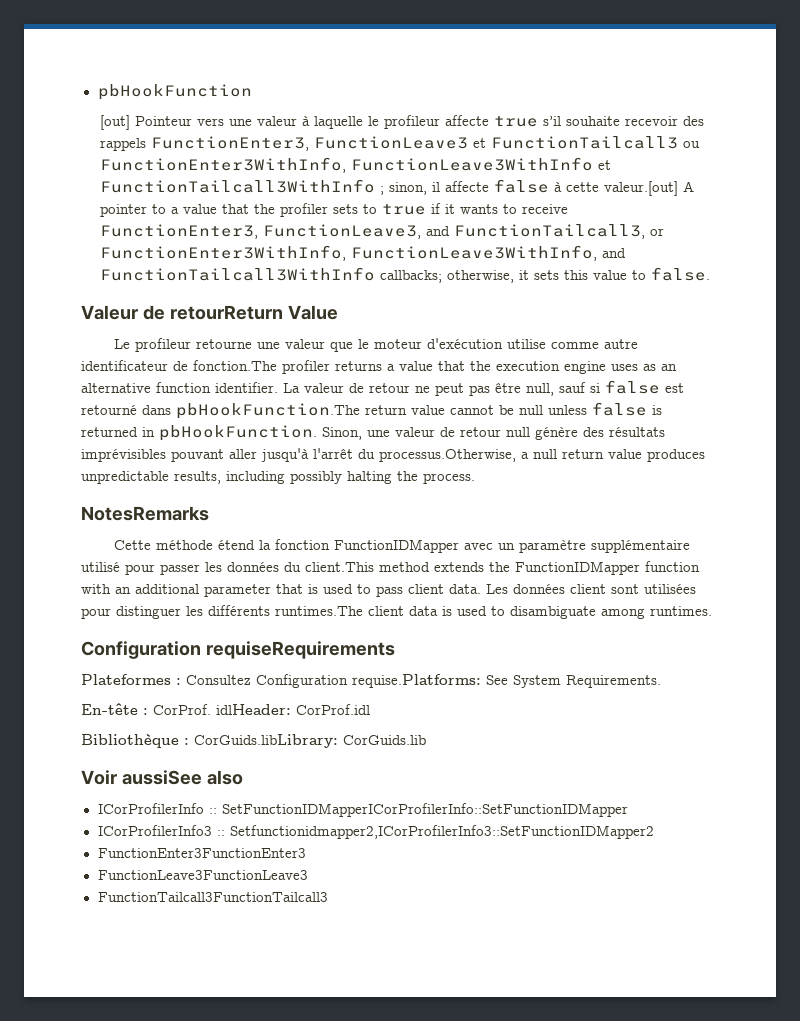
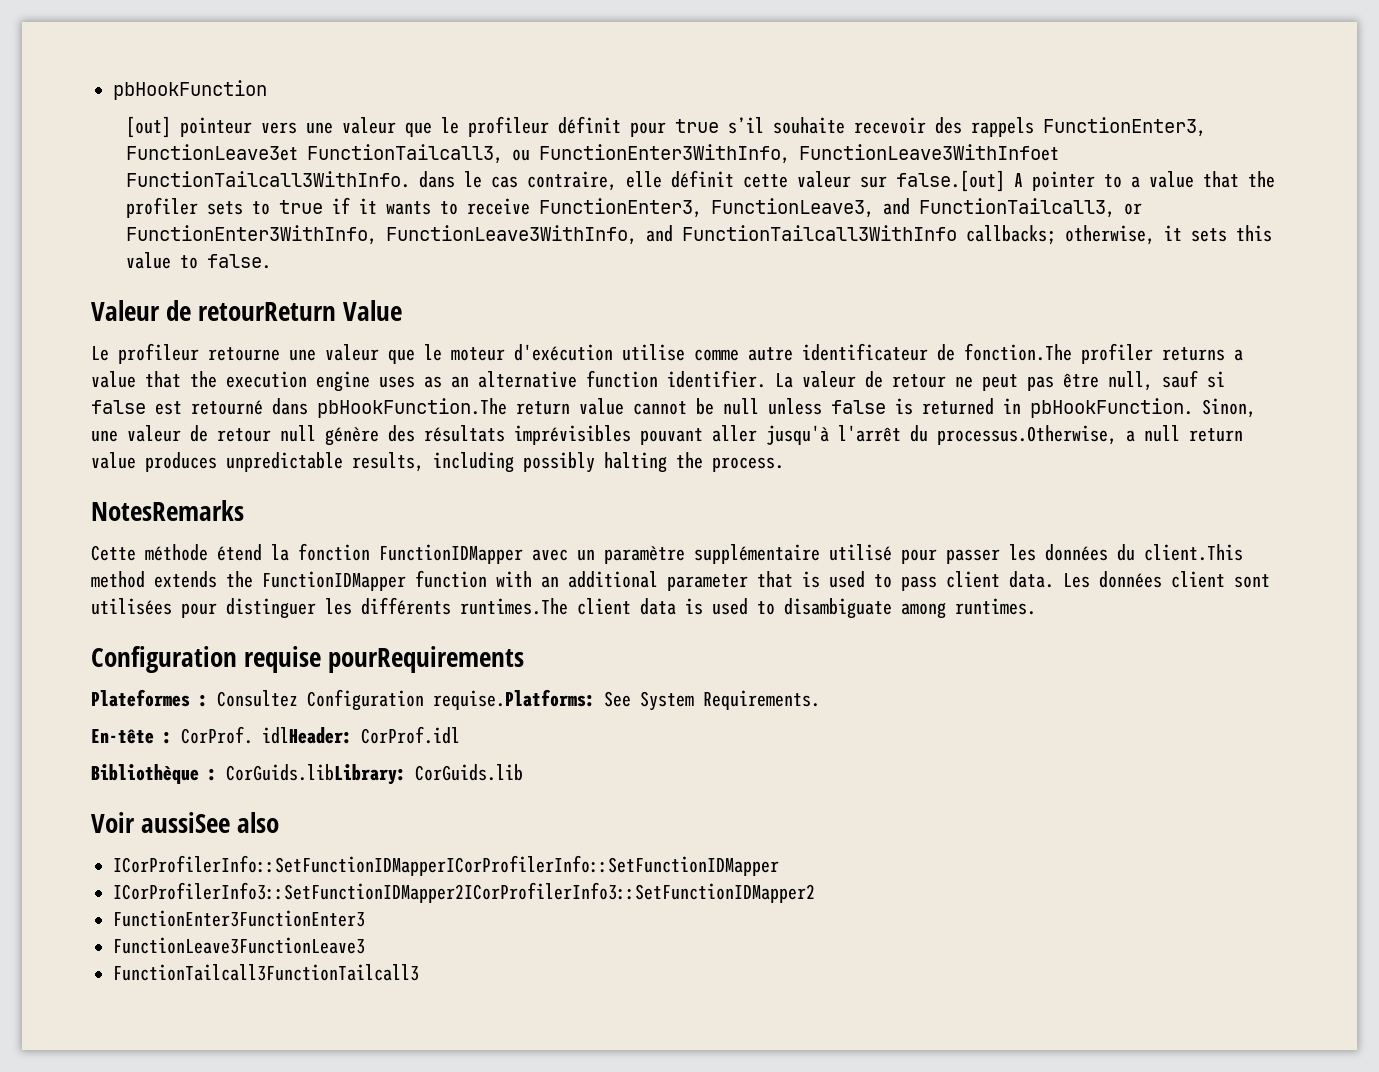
- [out] Pointeur vers une valeur à laquelle le profileur affecte true s’il souhaite recevoir des rappels FunctionEnter3, FunctionLeave3 et FunctionTailcall3 ou FunctionEnter3WithInfo, FunctionLeave3WithInfo et FunctionTailcall3WithInfo ; sinon, il affecte false à cette valeur.[out] A pointer to a value that the profiler sets to true if it wants to receive FunctionEnter3, FunctionLeave3, and FunctionTailcall3, or FunctionEnter3WithInfo, FunctionLeave3WithInfo, and FunctionTailcall3WithInfo callbacks; otherwise, it sets this value to false.
+ [out] pointeur vers une valeur que le profileur définit pour true s’il souhaite recevoir des rappels FunctionEnter3, FunctionLeave3et FunctionTailcall3, ou FunctionEnter3WithInfo, FunctionLeave3WithInfoet FunctionTailcall3WithInfo. dans le cas contraire, elle définit cette valeur sur false.[out] A pointer to a value that the profiler sets to true if it wants to receive FunctionEnter3, FunctionLeave3, and FunctionTailcall3, or FunctionEnter3WithInfo, FunctionLeave3WithInfo, and FunctionTailcall3WithInfo callbacks; otherwise, it sets this value to false.
- Configuration requiseRequirements
+ Configuration requise pourRequirements
- ICorProfilerInfo :: SetFunctionIDMapperICorProfilerInfo::SetFunctionIDMapper
- ICorProfilerInfo3 :: Setfunctionidmapper2,ICorProfilerInfo3::SetFunctionIDMapper2
+ ICorProfilerInfo::SetFunctionIDMapperICorProfilerInfo::SetFunctionIDMapper
+ ICorProfilerInfo3::SetFunctionIDMapper2ICorProfilerInfo3::SetFunctionIDMapper2

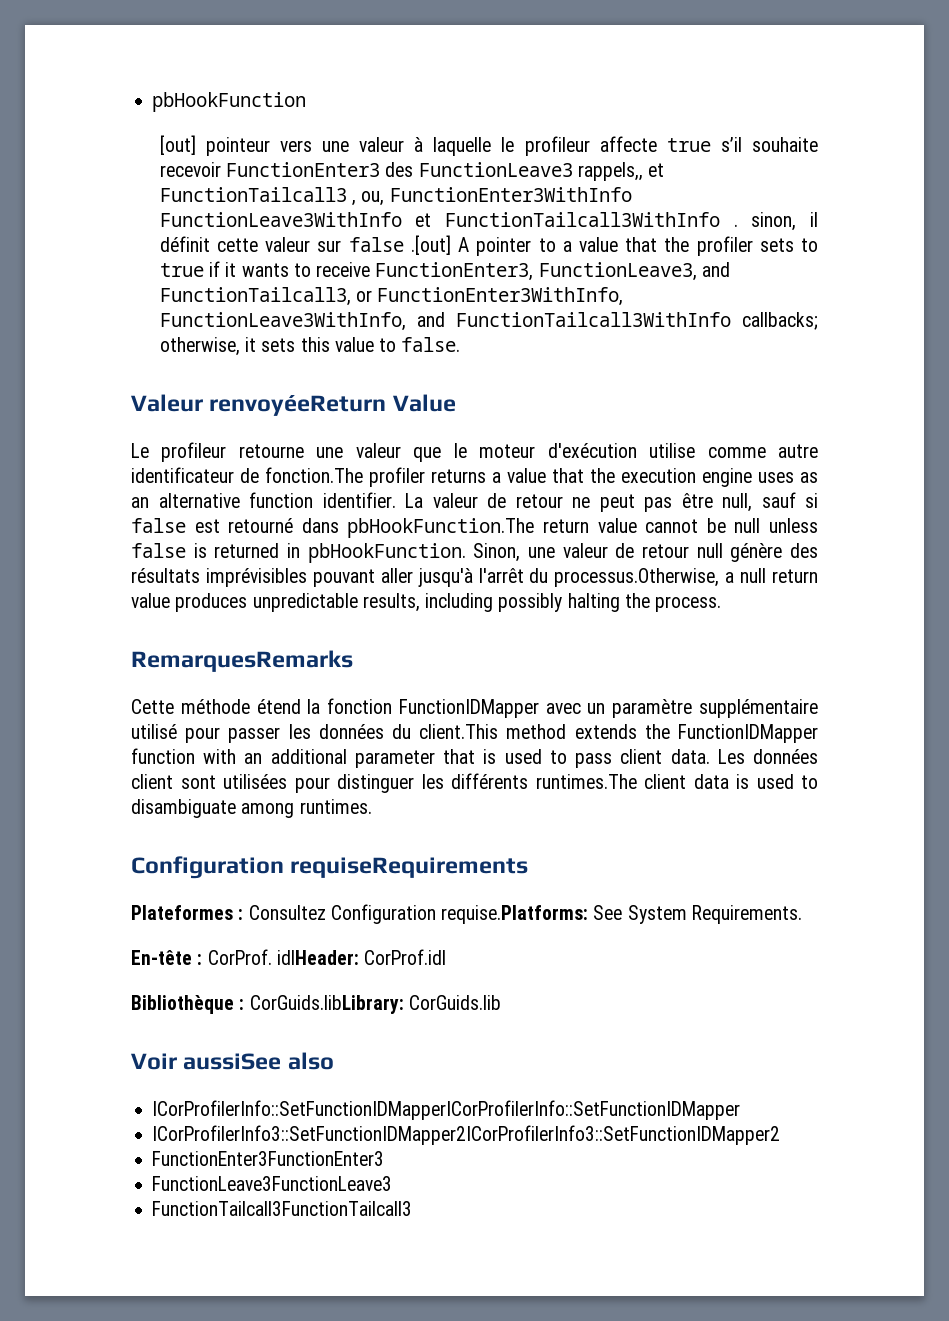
- [out] pointeur vers une valeur que le profileur définit pour true s’il souhaite recevoir des rappels FunctionEnter3, FunctionLeave3et FunctionTailcall3, ou FunctionEnter3WithInfo, FunctionLeave3WithInfoet FunctionTailcall3WithInfo. dans le cas contraire, elle définit cette valeur sur false.[out] A pointer to a value that the profiler sets to true if it wants to receive FunctionEnter3, FunctionLeave3, and FunctionTailcall3, or FunctionEnter3WithInfo, FunctionLeave3WithInfo, and FunctionTailcall3WithInfo callbacks; otherwise, it sets this value to false.
+ [out] pointeur vers une valeur à laquelle le profileur affecte true s’il souhaite recevoir FunctionEnter3 des FunctionLeave3 rappels,, et FunctionTailcall3 , ou, FunctionEnter3WithInfo FunctionLeave3WithInfo et FunctionTailcall3WithInfo . sinon, il définit cette valeur sur false .[out] A pointer to a value that the profiler sets to true if it wants to receive FunctionEnter3, FunctionLeave3, and FunctionTailcall3, or FunctionEnter3WithInfo, FunctionLeave3WithInfo, and FunctionTailcall3WithInfo callbacks; otherwise, it sets this value to false.
- Valeur de retourReturn Value
+ Valeur renvoyéeReturn Value
- NotesRemarks
+ RemarquesRemarks
- Configuration requise pourRequirements
+ Configuration requiseRequirements

